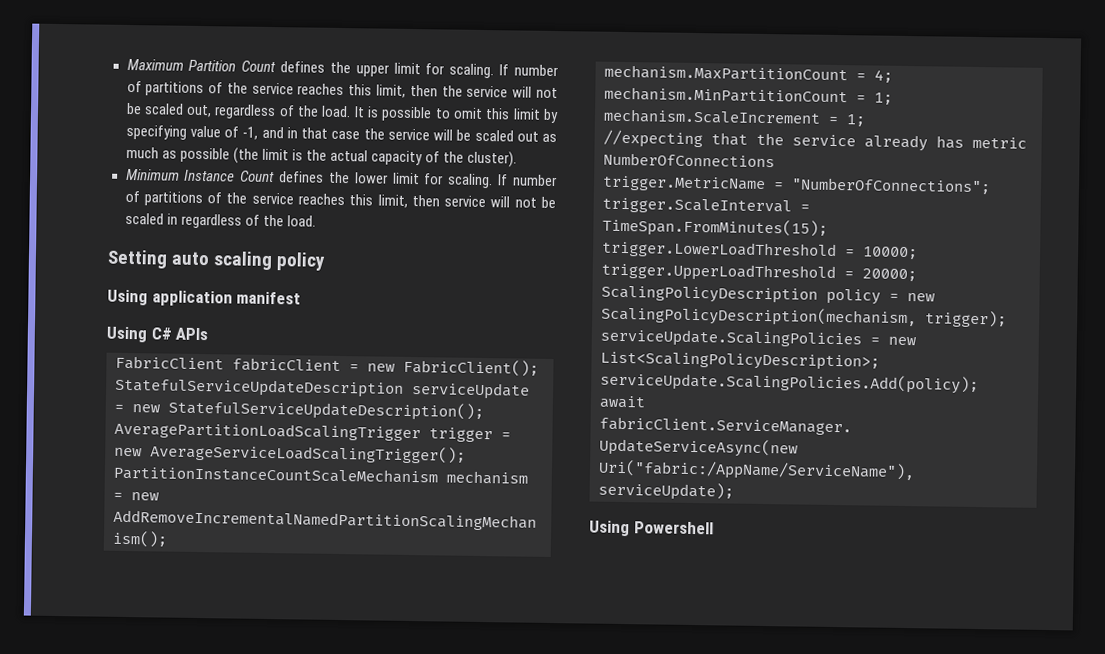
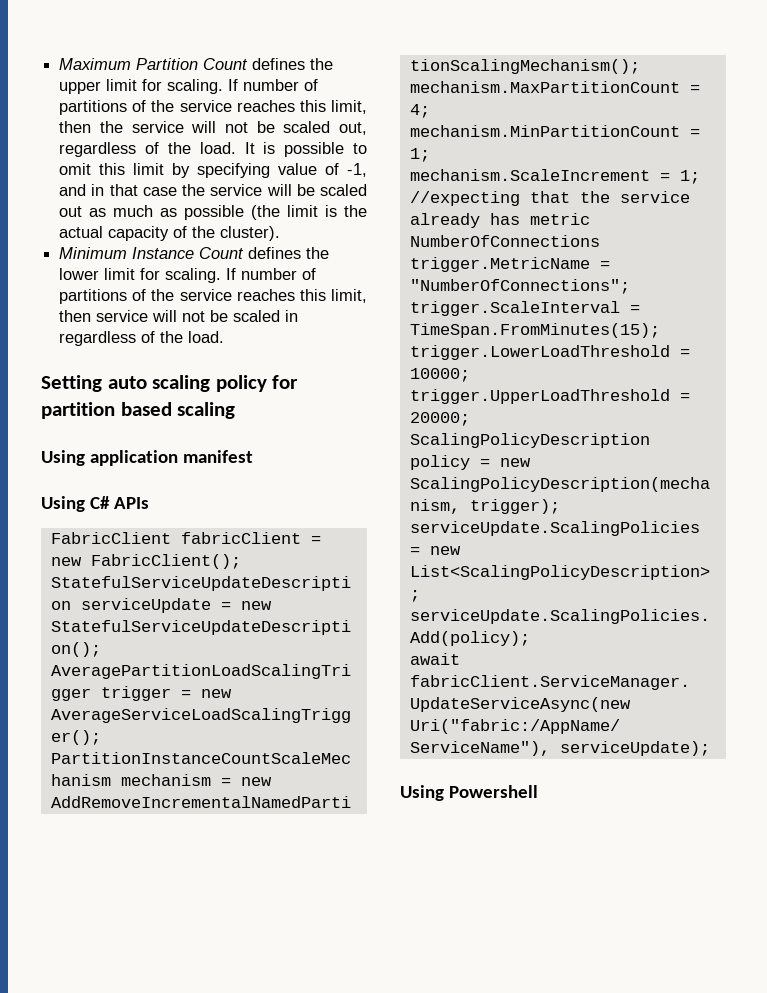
- Setting auto scaling policy
+ Setting auto scaling policy for partition based scaling

